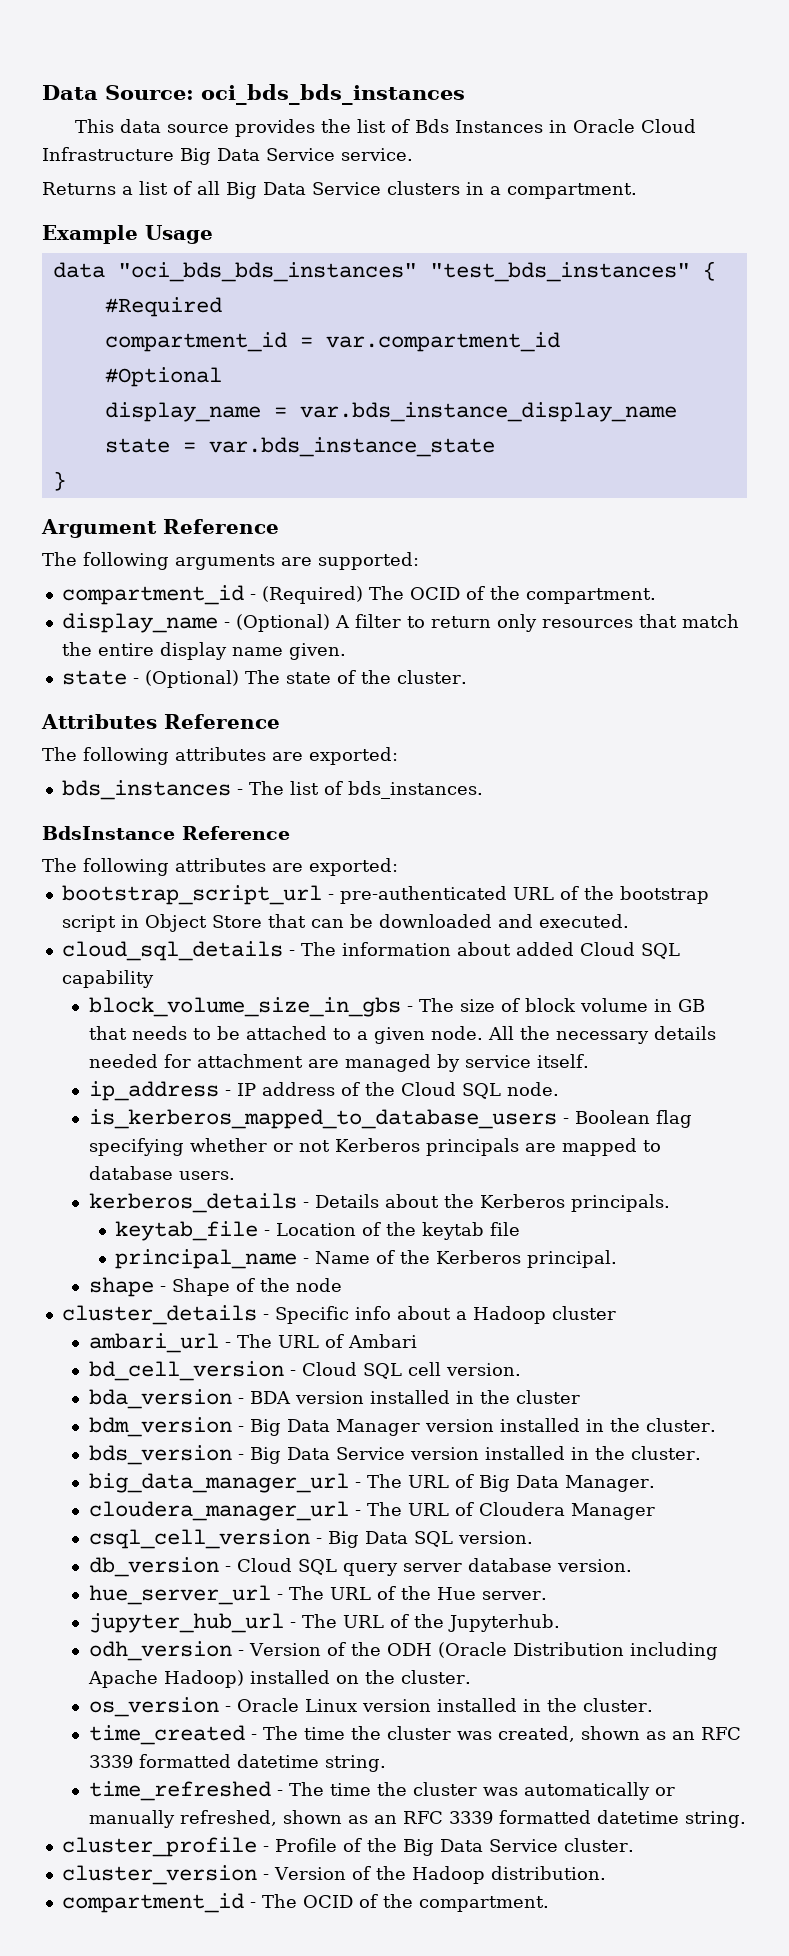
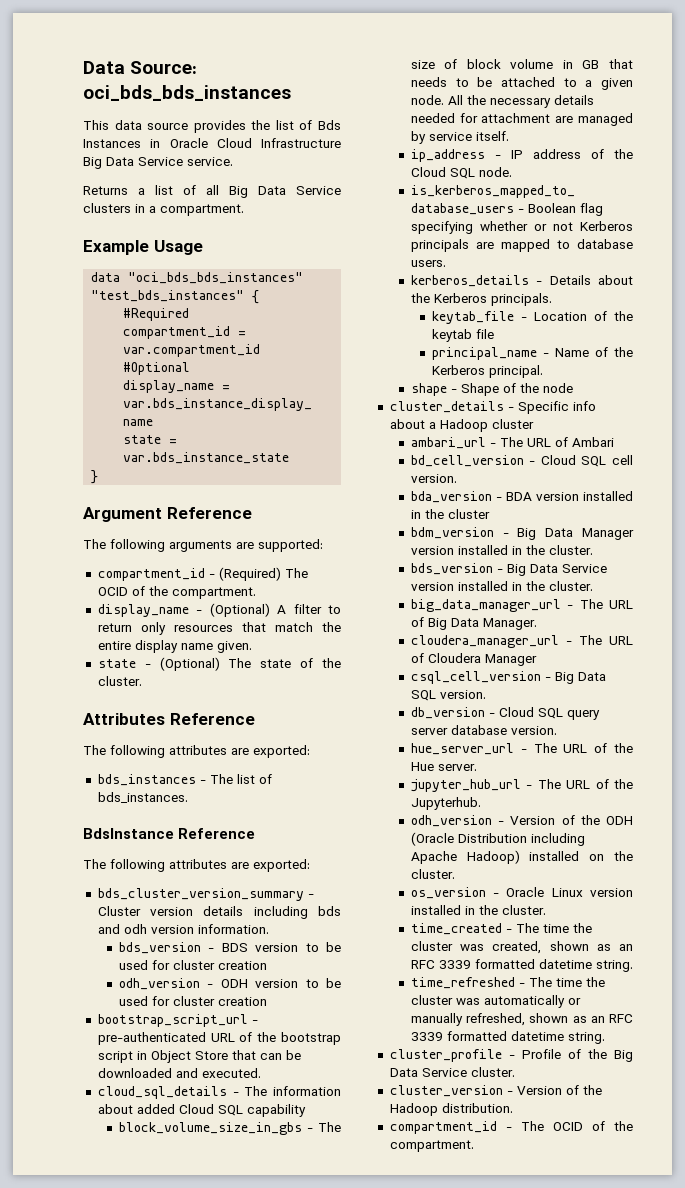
+ bds_cluster_version_summary - Cluster version details including bds and odh version information.
+ bds_version - BDS version to be used for cluster creation
+ odh_version - ODH version to be used for cluster creation

